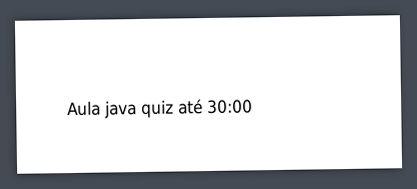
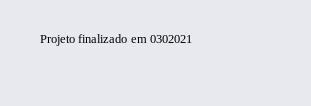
- Aula java quiz até 30:00
+ Projeto finalizado em 0302021

